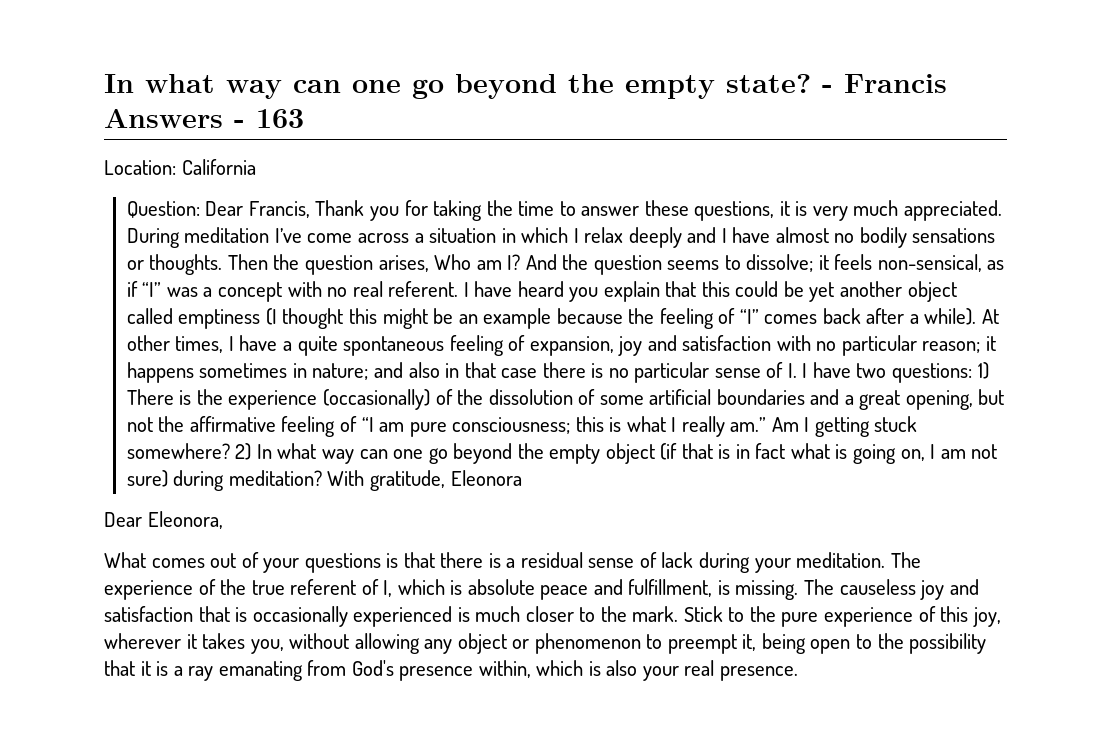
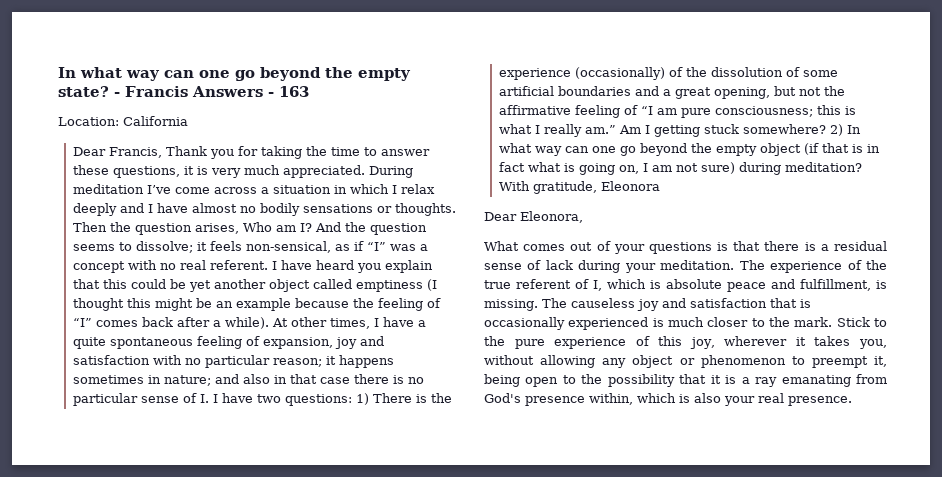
- Question: Dear Francis, Thank you for taking the time to answer these questions, it is very much appreciated.
+ Dear Francis, Thank you for taking the time to answer these questions, it is very much appreciated.

